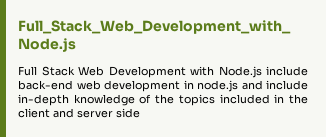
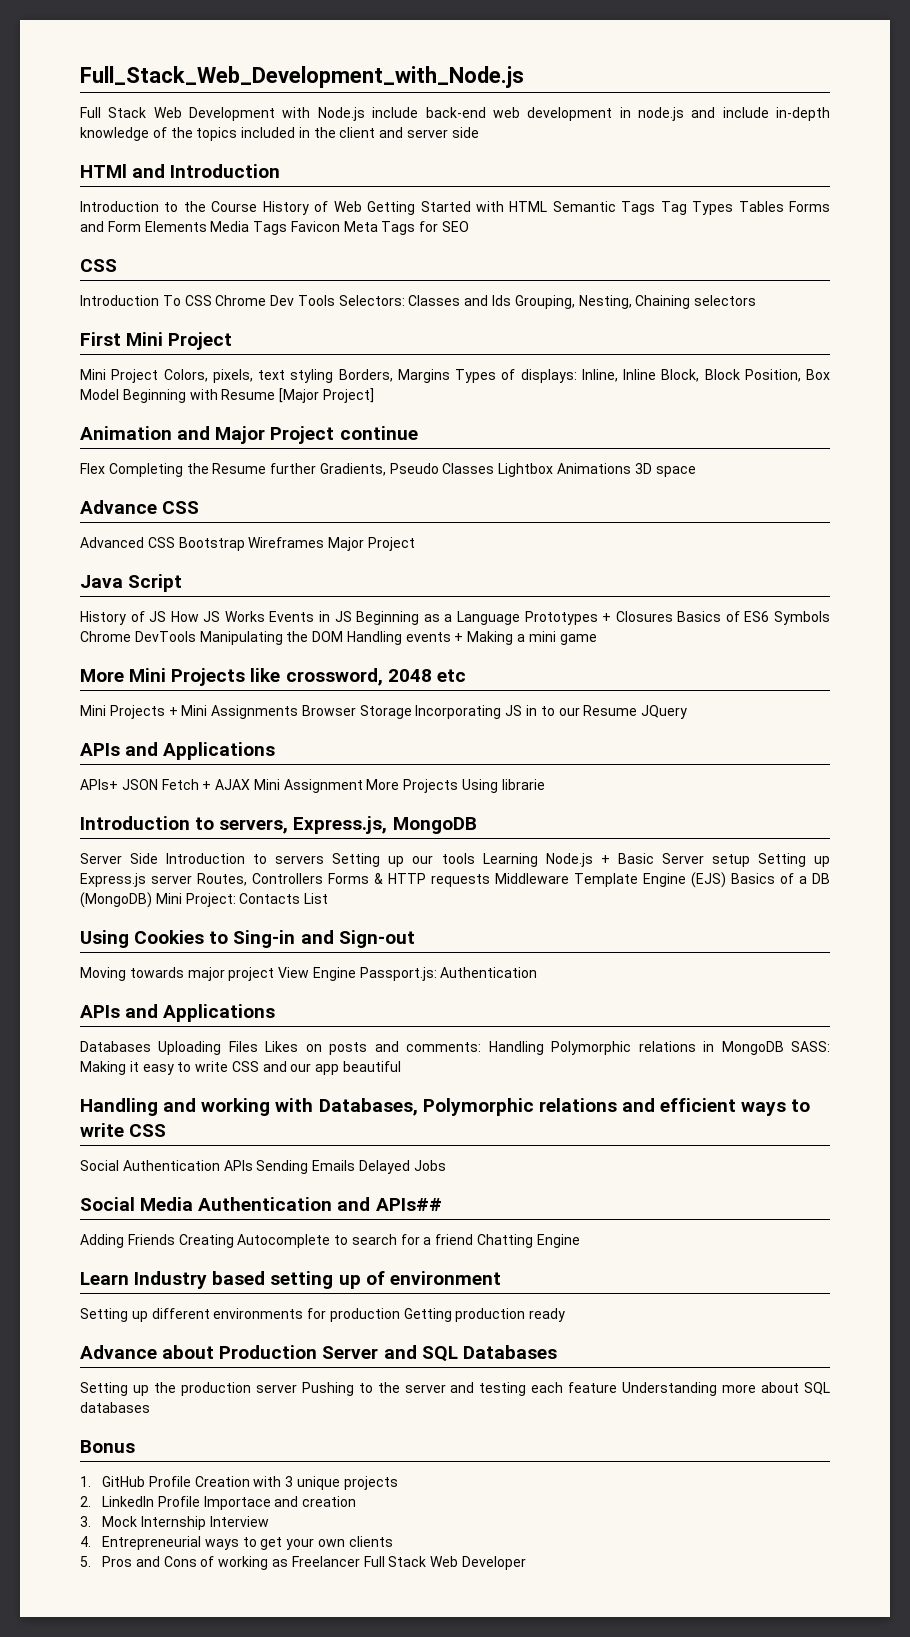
+ HTMl and Introduction
+ Introduction to the Course History of Web Getting Started with HTML Semantic Tags Tag Types Tables Forms and Form Elements Media Tags Favicon Meta Tags for SEO
+ CSS
+ Introduction To CSS Chrome Dev Tools Selectors: Classes and Ids Grouping, Nesting, Chaining selectors
+ First Mini Project
+ Mini Project Colors, pixels, text styling Borders, Margins Types of displays: Inline, Inline Block, Block Position, Box Model Beginning with Resume [Major Project]
+ Animation and Major Project continue
+ Flex Completing the Resume further Gradients, Pseudo Classes Lightbox Animations 3D space
+ Advance CSS
+ Advanced CSS Bootstrap Wireframes Major Project
+ Java Script
+ History of JS How JS Works Events in JS Beginning as a Language Prototypes + Closures Basics of ES6 Symbols Chrome DevTools Manipulating the DOM Handling events + Making a mini game
+ More Mini Projects like crossword, 2048 etc
+ Mini Projects + Mini Assignments Browser Storage Incorporating JS in to our Resume JQuery
+ APIs and Applications
+ APIs+ JSON Fetch + AJAX Mini Assignment More Projects Using librarie
+ Introduction to servers, Express.js, MongoDB
+ Server Side Introduction to servers Setting up our tools Learning Node.js + Basic Server setup Setting up Express.js server Routes, Controllers Forms & HTTP requests Middleware Template Engine (EJS) Basics of a DB (MongoDB) Mini Project: Contacts List
+ Using Cookies to Sing-in and Sign-out
+ Moving towards major project View Engine Passport.js: Authentication
+ APIs and Applications
+ Databases Uploading Files Likes on posts and comments: Handling Polymorphic relations in MongoDB SASS: Making it easy to write CSS and our app beautiful
+ Handling and working with Databases, Polymorphic relations and efficient ways to write CSS
+ Social Authentication APIs Sending Emails Delayed Jobs
+ Social Media Authentication and APIs##
+ Adding Friends Creating Autocomplete to search for a friend Chatting Engine
+ Learn Industry based setting up of environment
+ Setting up different environments for production Getting production ready
+ Advance about Production Server and SQL Databases
+ Setting up the production server Pushing to the server and testing each feature Understanding more about SQL databases
+ Bonus
+ 1. GitHub Profile Creation with 3 unique projects
+ 2. LinkedIn Profile Importace and creation
+ 3. Mock Internship Interview
+ 4. Entrepreneurial ways to get your own clients
+ 5. Pros and Cons of working as Freelancer Full Stack Web Developer

